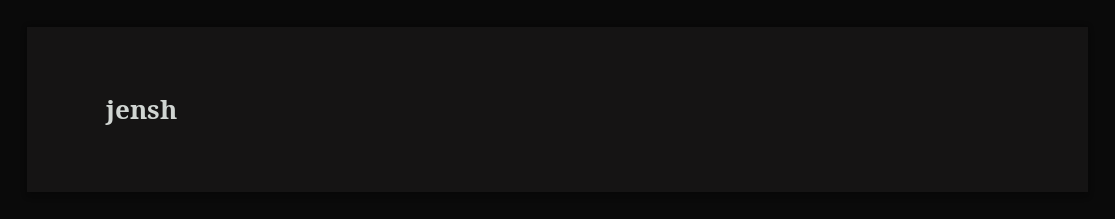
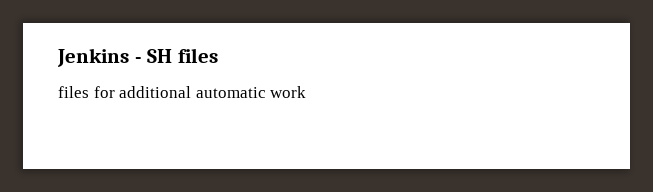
- jensh
+ Jenkins - SH files
+ files for additional automatic work

